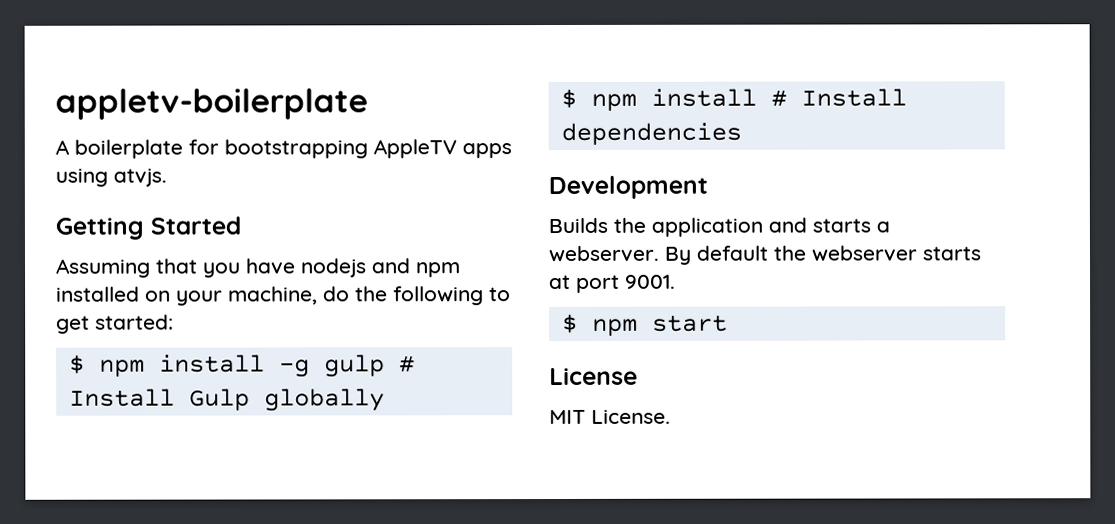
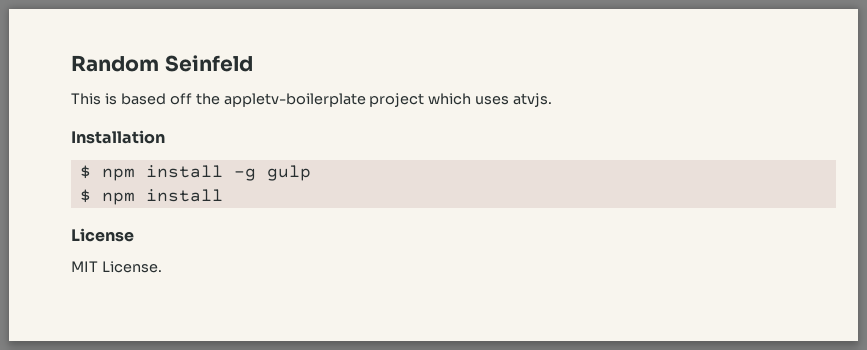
- appletv-boilerplate
- A boilerplate for bootstrapping AppleTV apps using atvjs.
- Getting Started
- Assuming that you have nodejs and npm installed on your machine, do the following to get started:
+ Random Seinfeld
+ This is based off the appletv-boilerplate project which uses atvjs.
+ Installation
- $ npm install -g gulp # Install Gulp globally
- $ npm install # Install dependencies
- Development
- Builds the application and starts a webserver. By default the webserver starts at port 9001.
- $ npm start
+ $ npm install -g gulp
+ $ npm install

